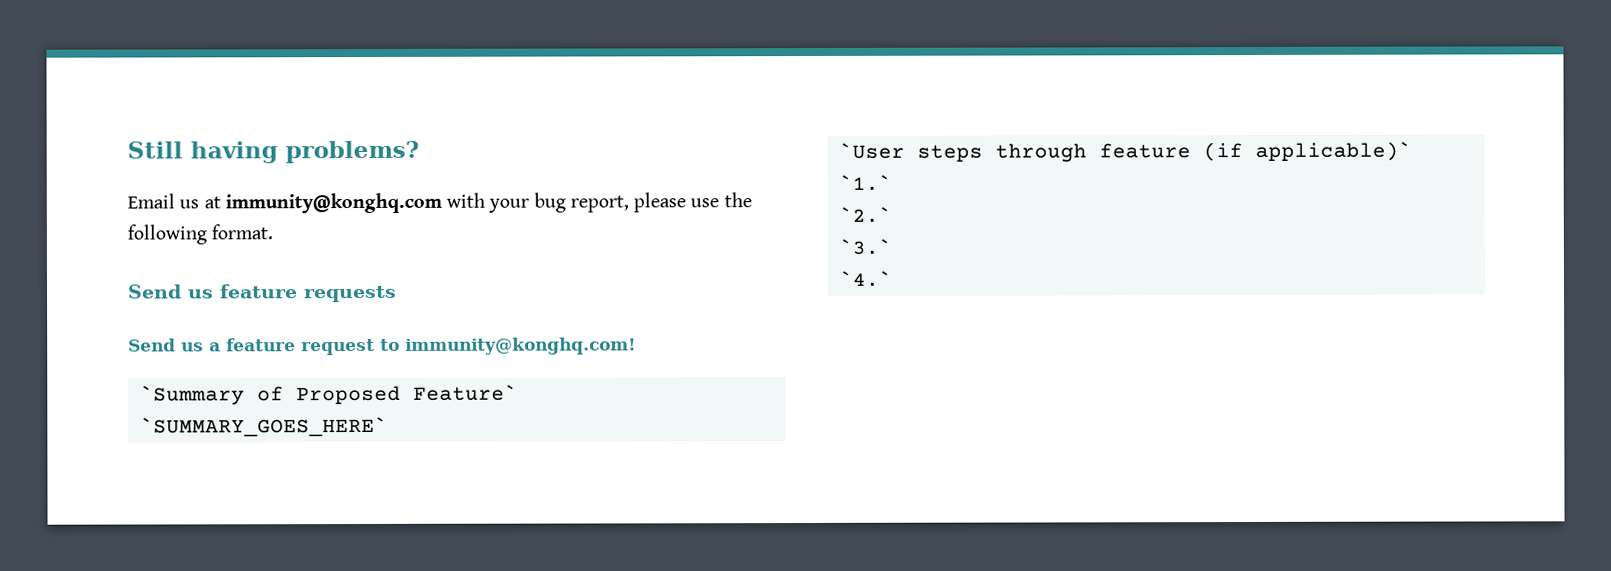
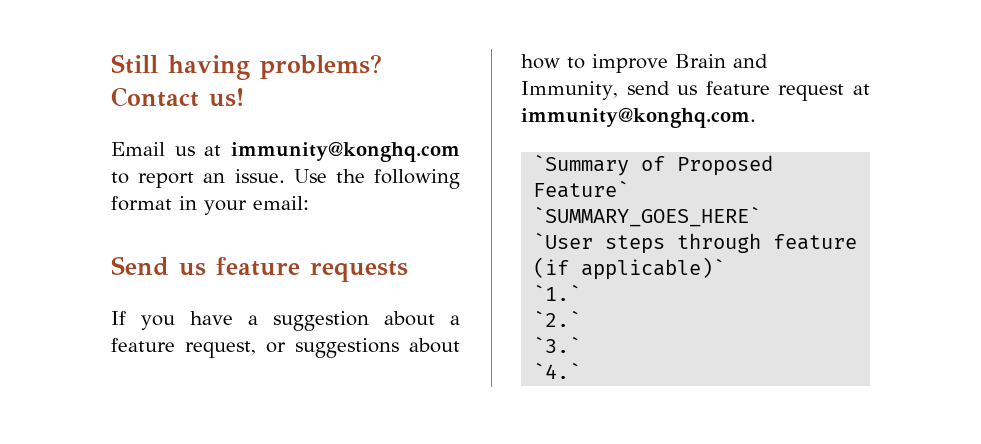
+ Contact us!
- Email us at immunity@konghq.com with your bug report, please use the following format.
+ Email us at immunity@konghq.com to report an issue. Use the following format in your email:
  Send us feature requests
- Send us a feature request to immunity@konghq.com!
+ If you have a suggestion about a feature request, or suggestions about how to improve Brain and Immunity, send us feature request at immunity@konghq.com.

